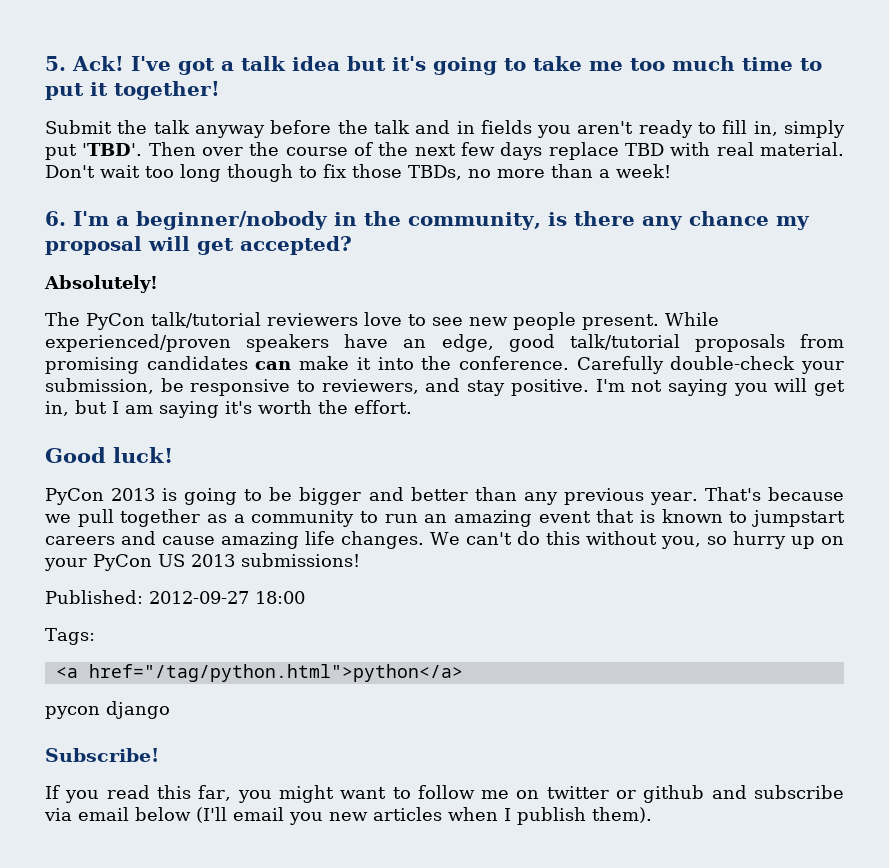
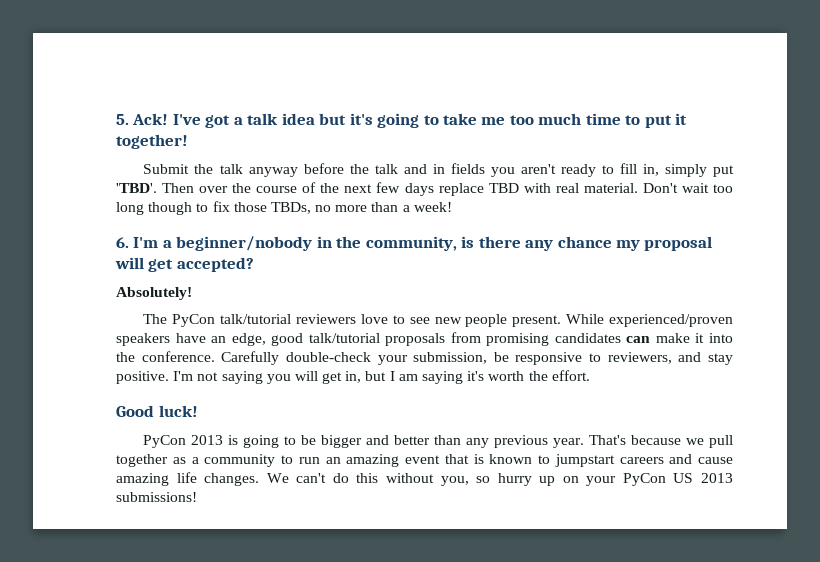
- Published: 2012-09-27 18:00
- Tags:
- <a href="/tag/python.html">python</a>
- pycon django
- Subscribe!
- If you read this far, you might want to follow me on twitter or github and subscribe via email below (I'll email you new articles when I publish them).

